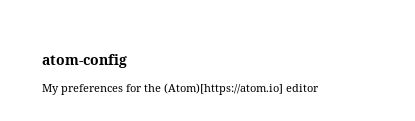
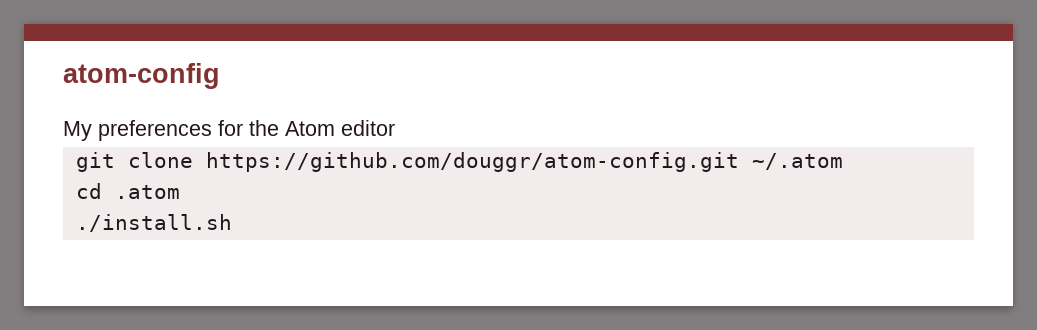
- My preferences for the (Atom)[https://atom.io] editor
+ My preferences for the Atom editor
+ git clone https://github.com/douggr/atom-config.git ~/.atom
+ cd .atom
+ ./install.sh

